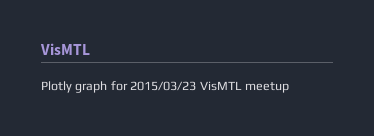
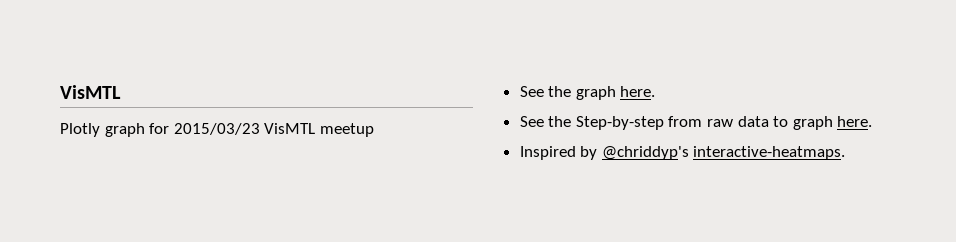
+ See the graph here.
+ See the Step-by-step from raw data to graph here.
+ Inspired by @chriddyp's interactive-heatmaps.

